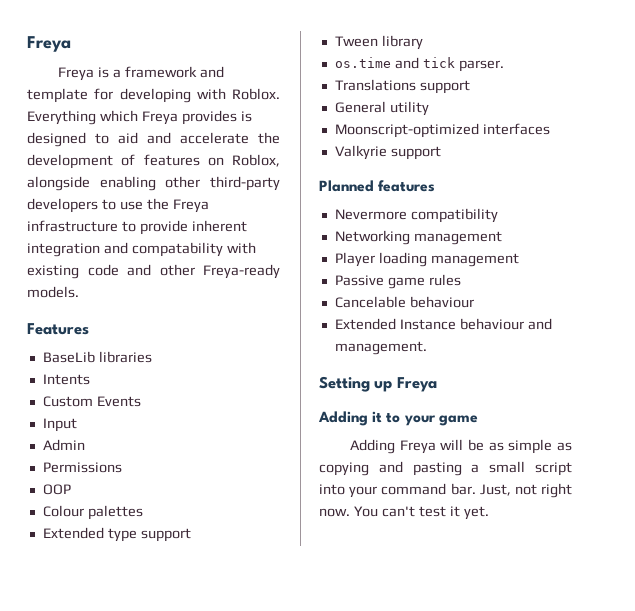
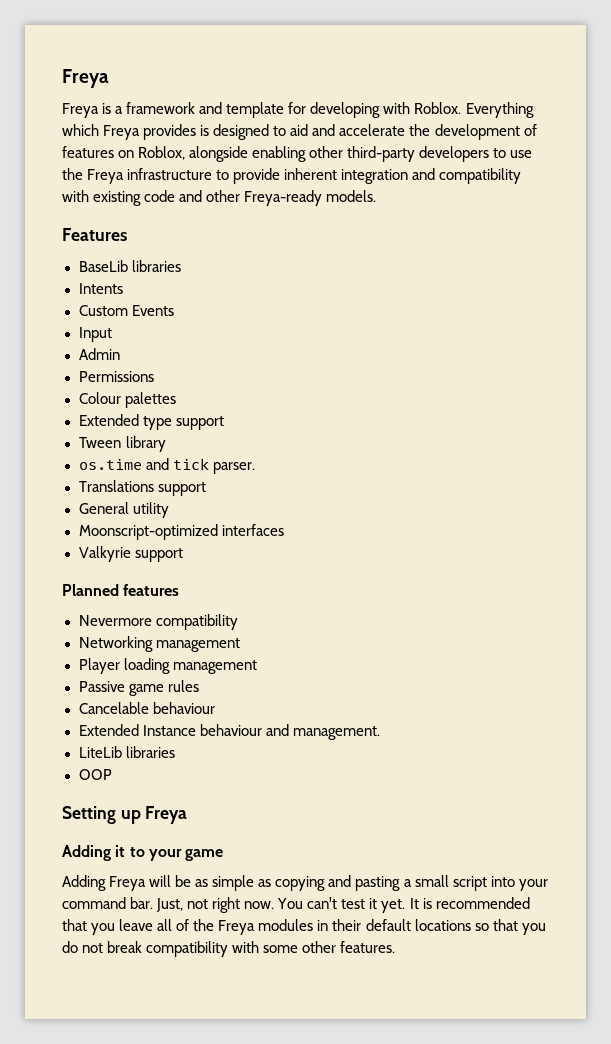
- Everything which Freya provides is designed to aid and accelerate the development of features on Roblox, alongside enabling other third-party developers to use the Freya infrastructure to provide inherent integration and compatability with existing code and other Freya-ready models.
+ Everything which Freya provides is designed to aid and accelerate the development of features on Roblox, alongside enabling other third-party developers to use the Freya infrastructure to provide inherent integration and compatibility with existing code and other Freya-ready models.
- OOP
+ LiteLib libraries
+ OOP
+ It is recommended that you leave all of the Freya modules in their default locations so that you do not break compatibility with some other features.

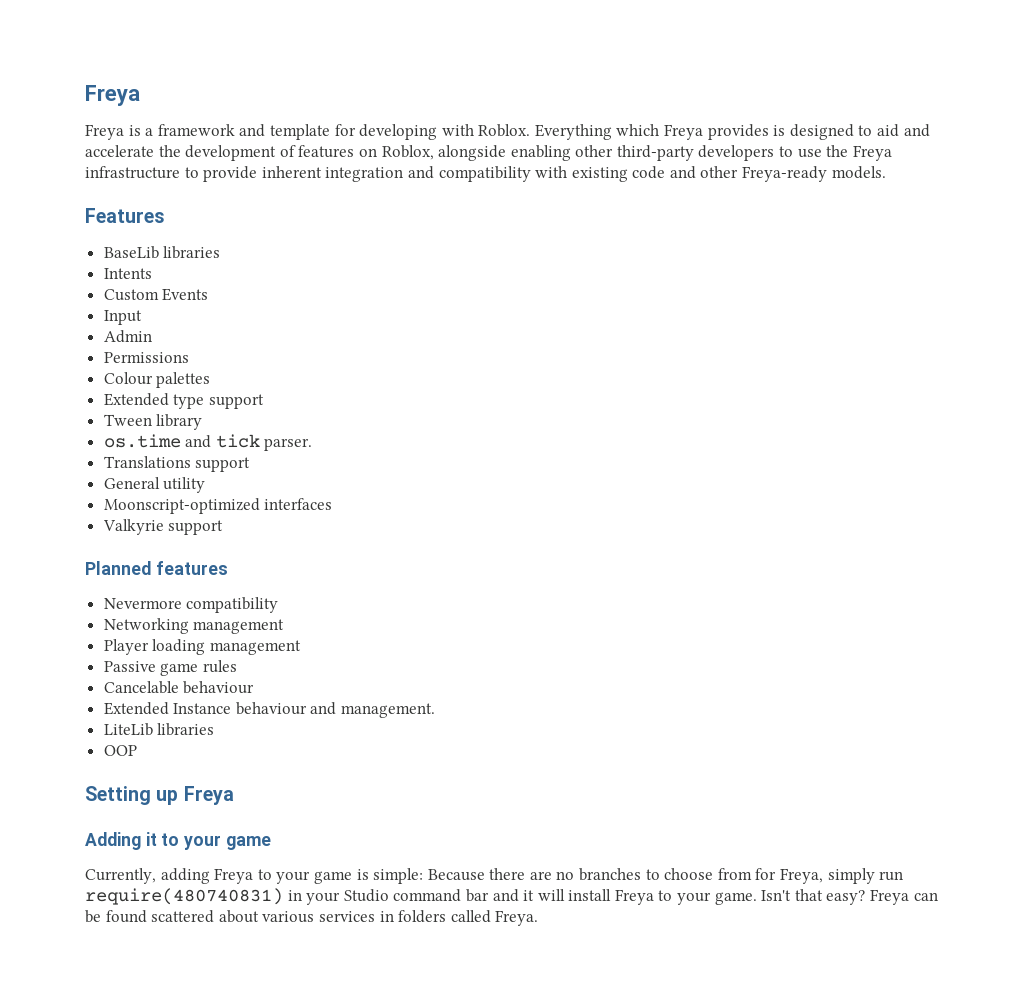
- Adding Freya will be as simple as copying and pasting a small script into your command bar. Just, not right now. You can't test it yet. It is recommended that you leave all of the Freya modules in their default locations so that you do not break compatibility with some other features.
+ Currently, adding Freya to your game is simple: Because there are no branches to choose from for Freya, simply run require(480740831) in your Studio command bar and it will install Freya to your game. Isn't that easy? Freya can be found scattered about various services in folders called Freya.

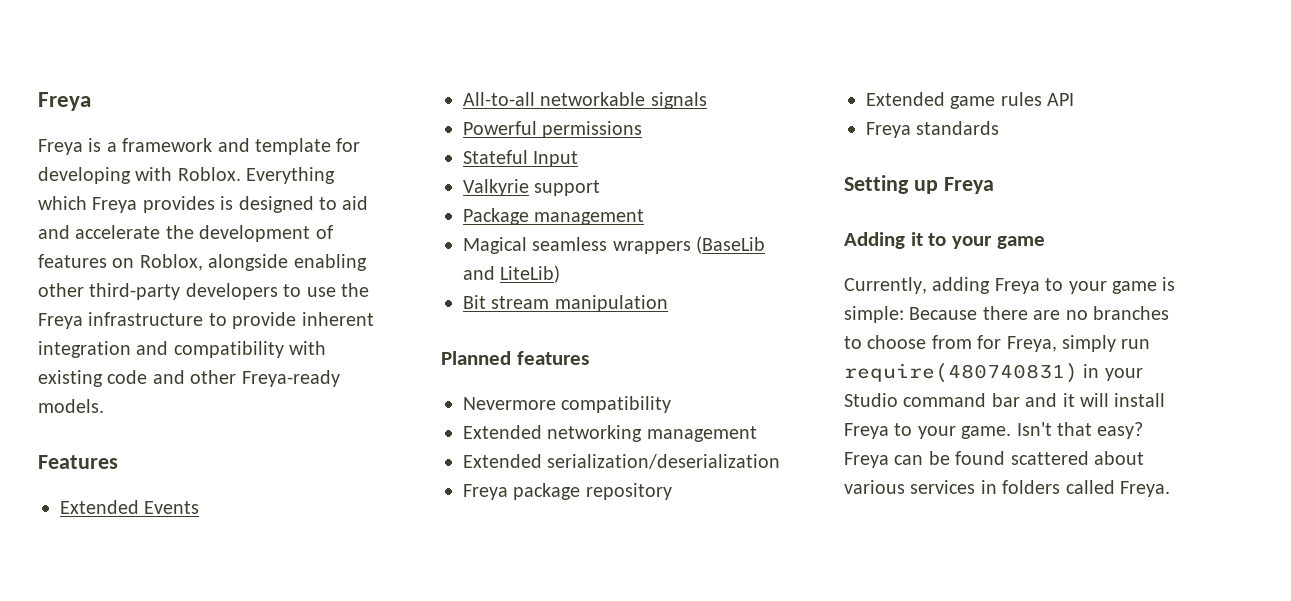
- BaseLib libraries
- Intents
- Custom Events
- Input
- Admin
- Permissions
- Colour palettes
- Extended type support
- Tween library
- os.time and tick parser.
- Translations support
- General utility
- Moonscript-optimized interfaces
+ Extended Events
+ All-to-all networkable signals
+ Powerful permissions
+ Stateful Input
  Valkyrie support
+ Package management
+ Magical seamless wrappers (BaseLib and LiteLib)
+ Bit stream manipulation
- Networking management
- Player loading management
- Passive game rules
- Cancelable behaviour
- Extended Instance behaviour and management.
- LiteLib libraries
- OOP
+ Extended networking management
+ Extended serialization/deserialization
+ Freya package repository
+ Extended game rules API
+ Freya standards

